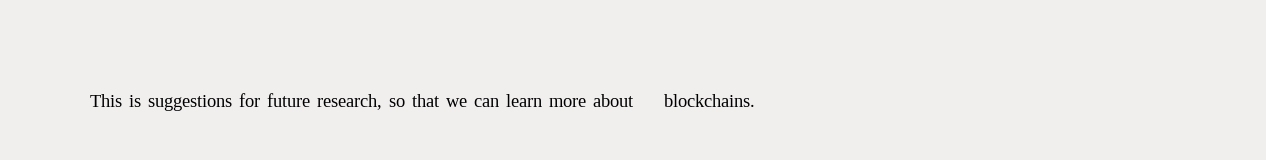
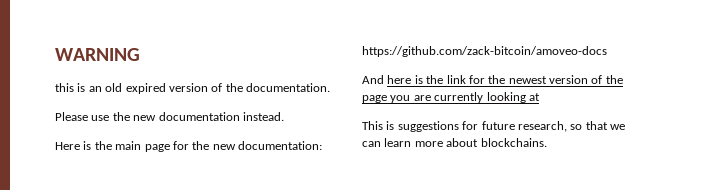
+ WARNING
+ this is an old expired version of the documentation.
+ Please use the new documentation instead.
+ Here is the main page for the new documentation: https://github.com/zack-bitcoin/amoveo-docs
+ And here is the link for the newest version of the page you are currently looking at

